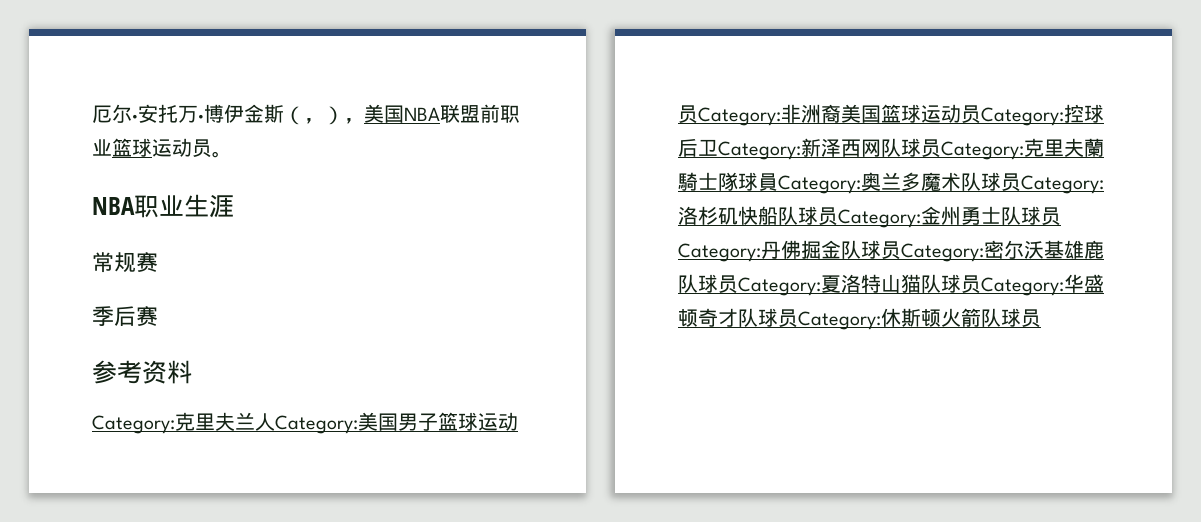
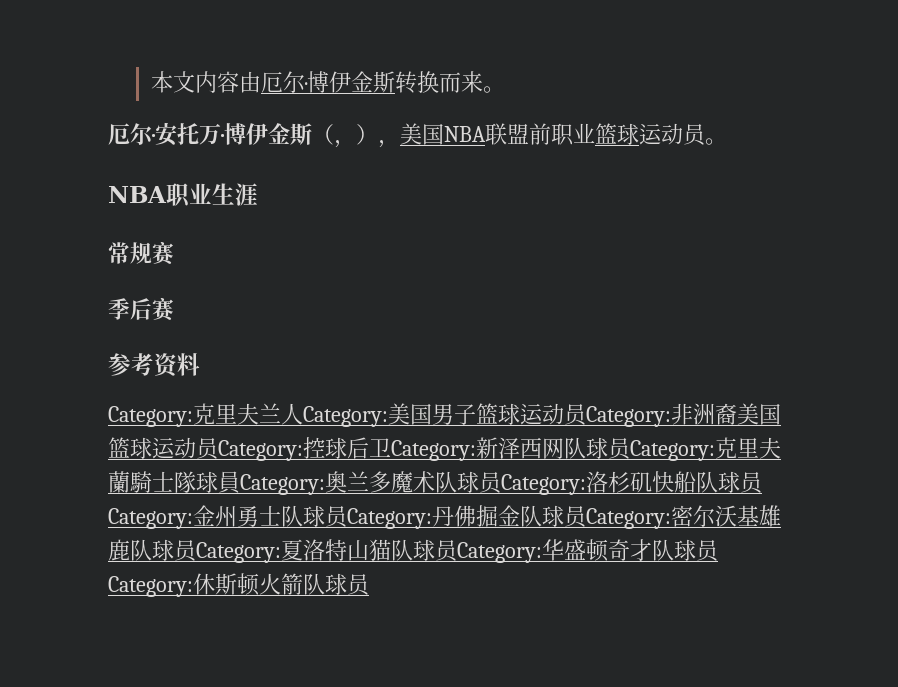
+ 本文内容由厄尔·博伊金斯转换而来。

